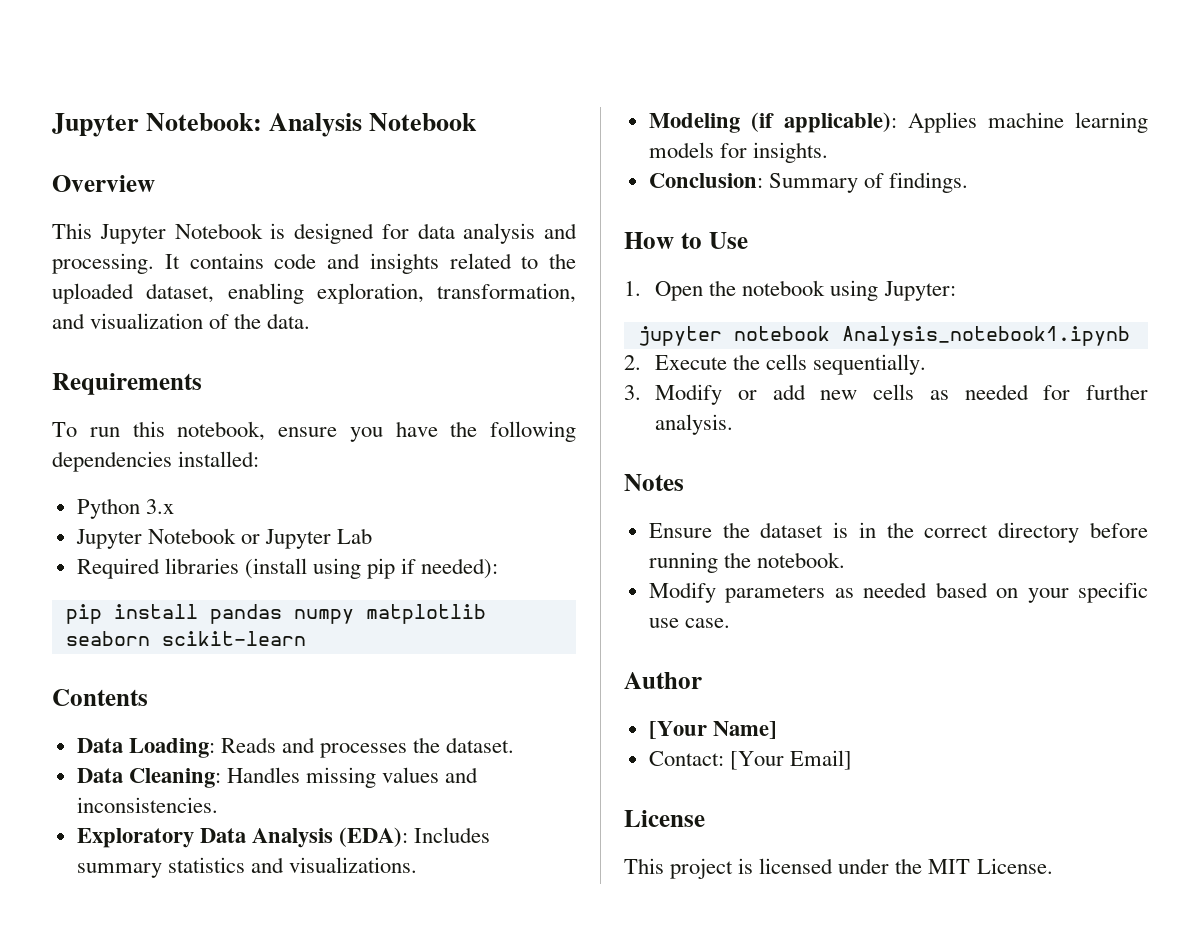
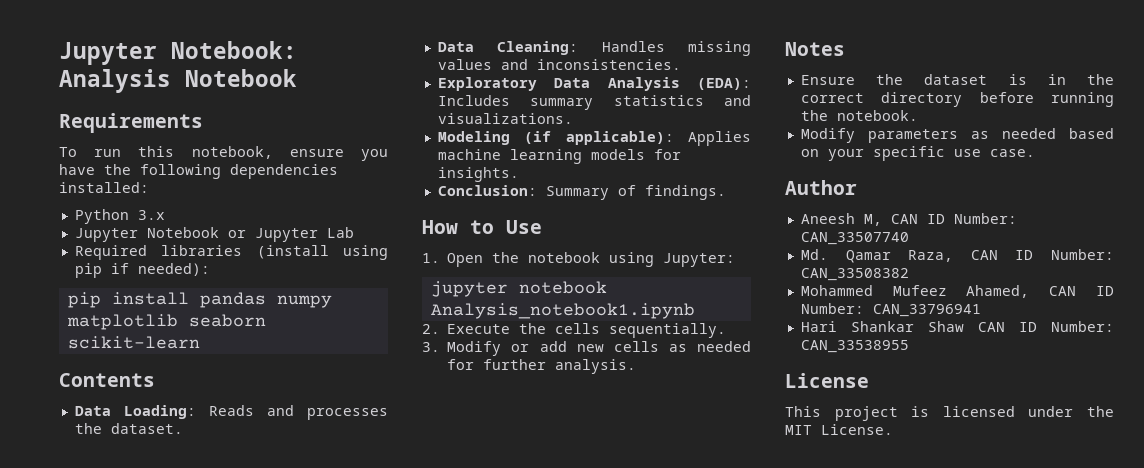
- Overview
- This Jupyter Notebook is designed for data analysis and processing. It contains code and insights related to the uploaded dataset, enabling exploration, transformation, and visualization of the data.
- [Your Name]
- Contact: [Your Email]
+ Aneesh M, CAN ID Number: CAN_33507740
+ Md. Qamar Raza, CAN ID Number: CAN_33508382
+ Mohammed Mufeez Ahamed, CAN ID Number: CAN_33796941
+ Hari Shankar Shaw CAN ID Number: CAN_33538955

